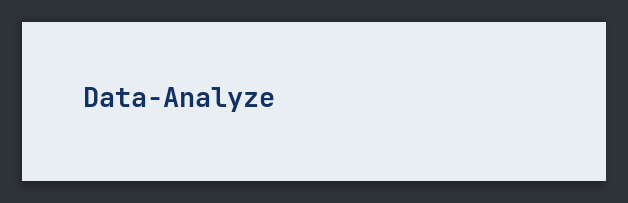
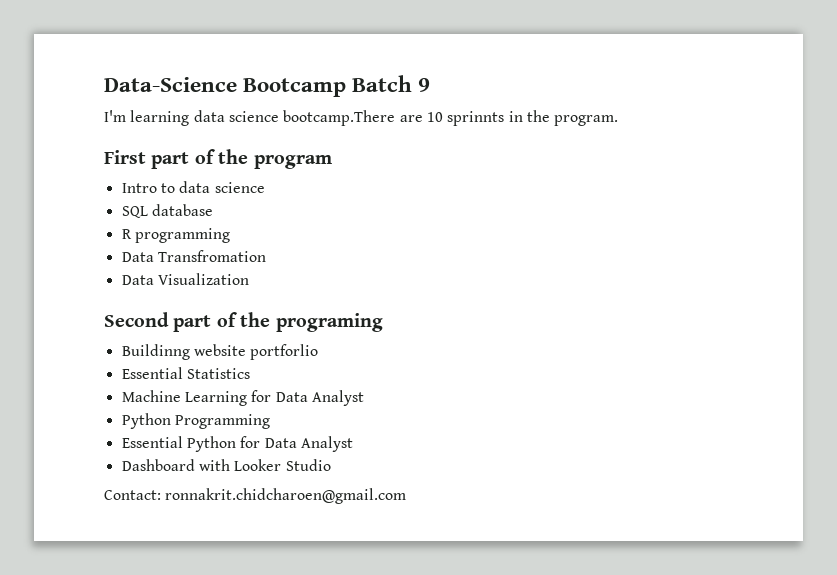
- Data-Analyze
+ Data-Science Bootcamp Batch 9
+ I'm learning data science bootcamp.There are 10 sprinnts in the program.
+ First part of the program
+ Intro to data science
+ SQL database
+ R programming
+ Data Transfromation
+ Data Visualization
+ Second part of the programing
+ Buildinng website portforlio
+ Essential Statistics
+ Machine Learning for Data Analyst
+ Python Programming
+ Essential Python for Data Analyst
+ Dashboard with Looker Studio
+ Contact: ronnakrit.chidcharoen@gmail.com

